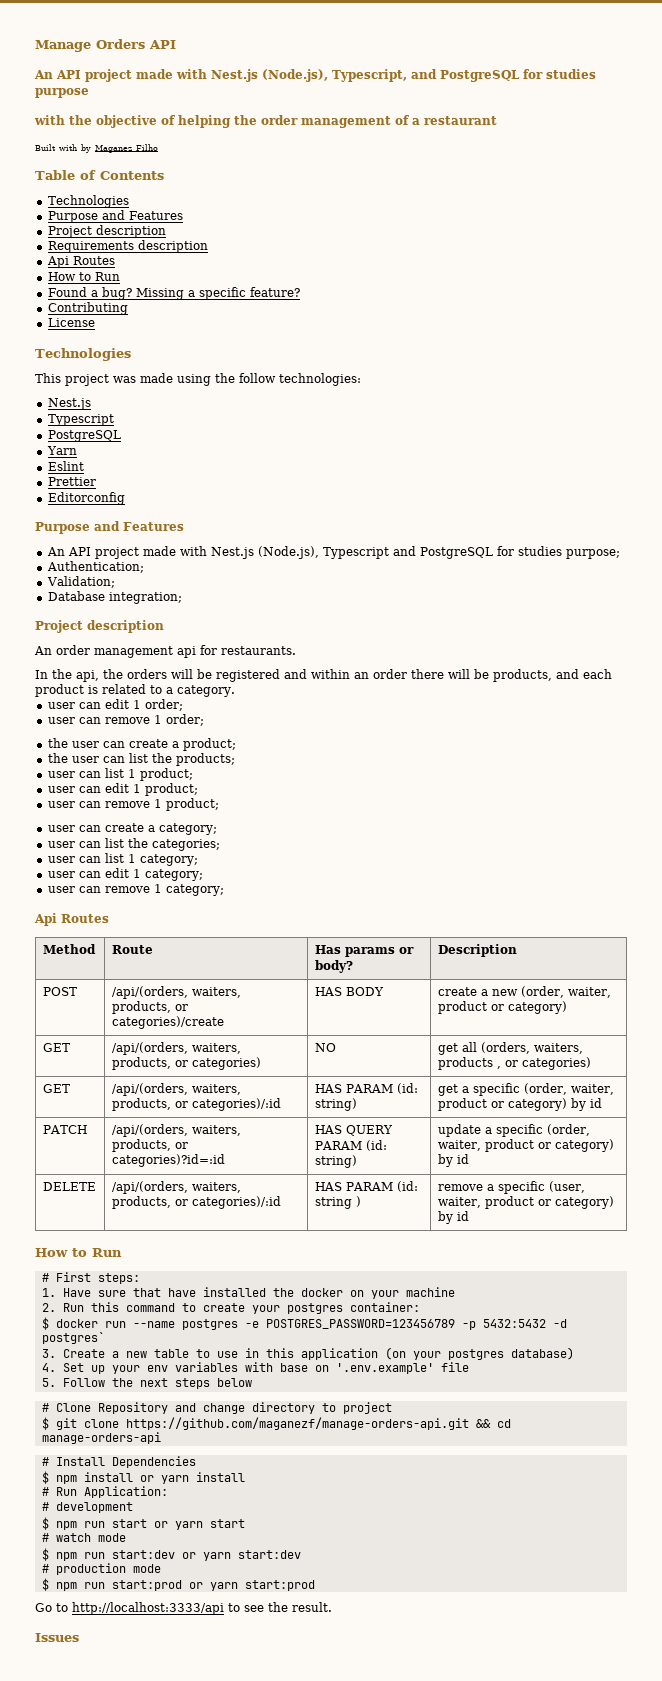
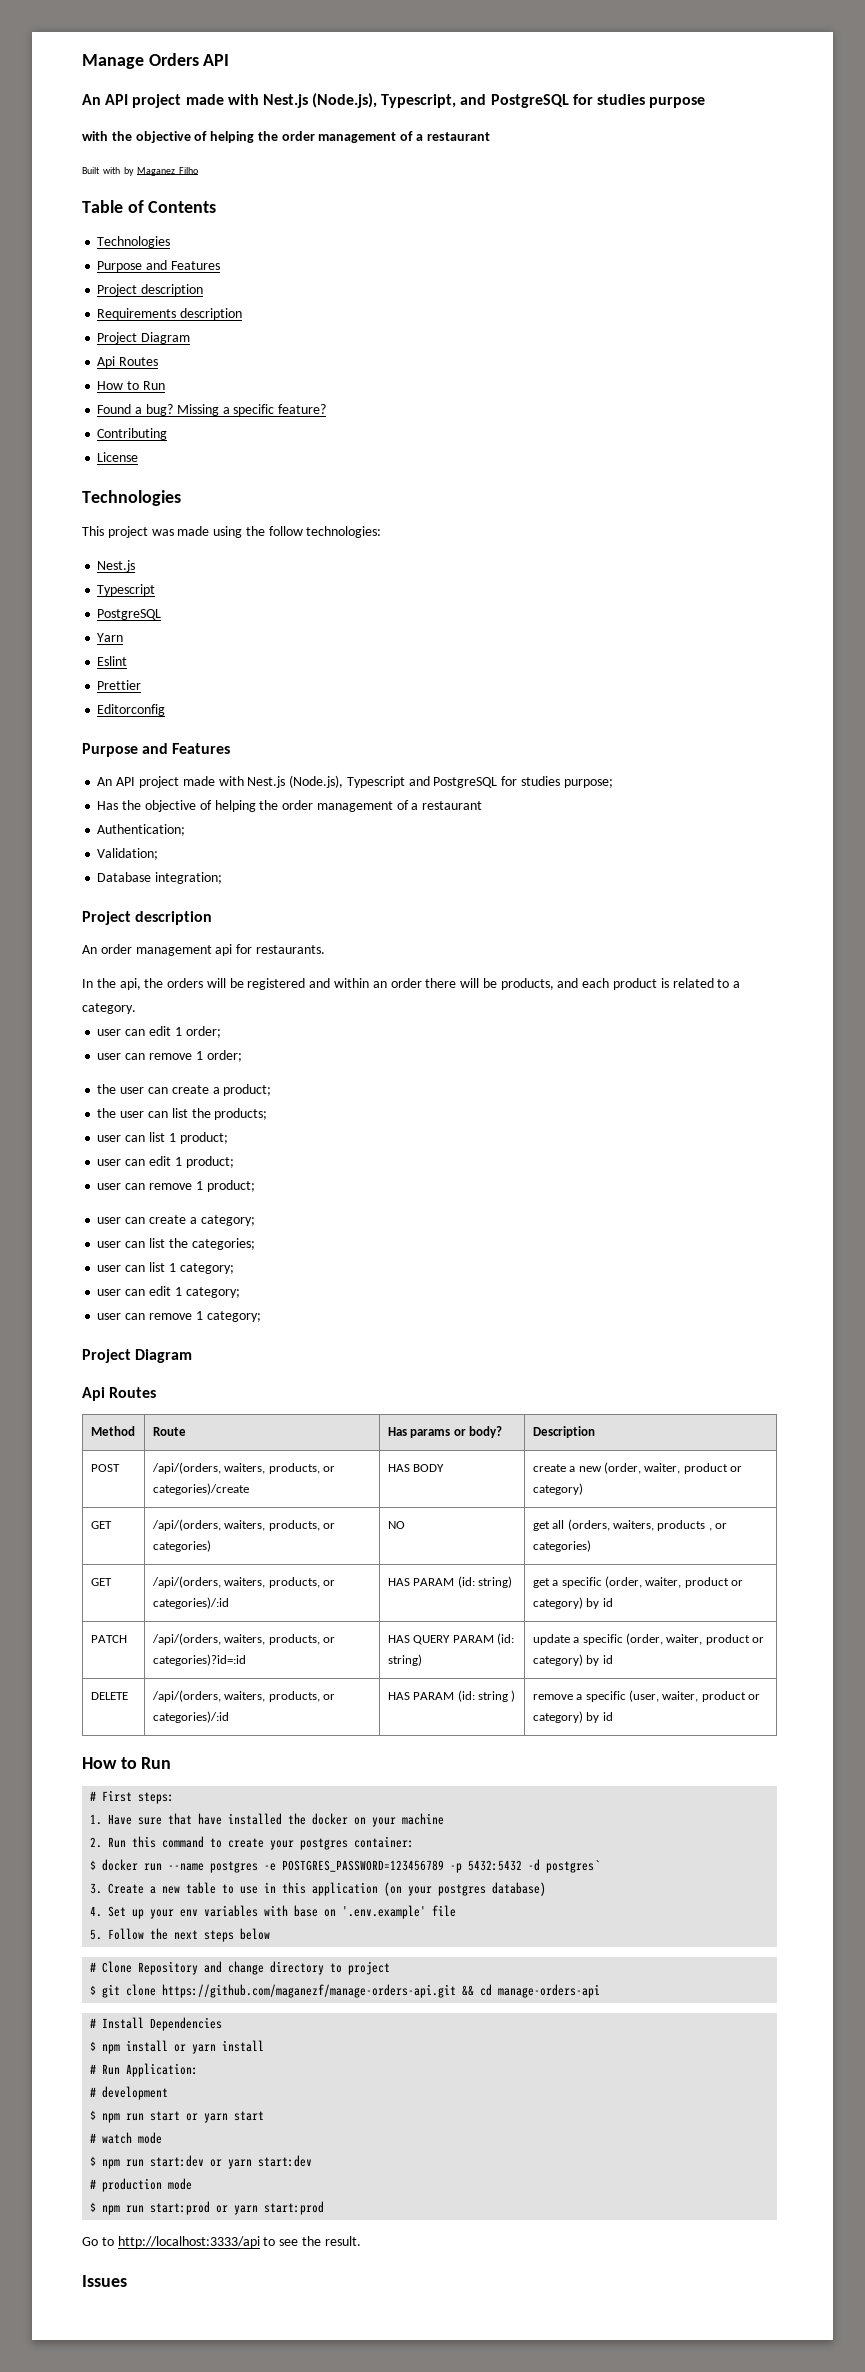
  Requirements description
+ Project Diagram
+ Has the objective of helping the order management of a restaurant
  user can remove 1 category;
+ Project Diagram

